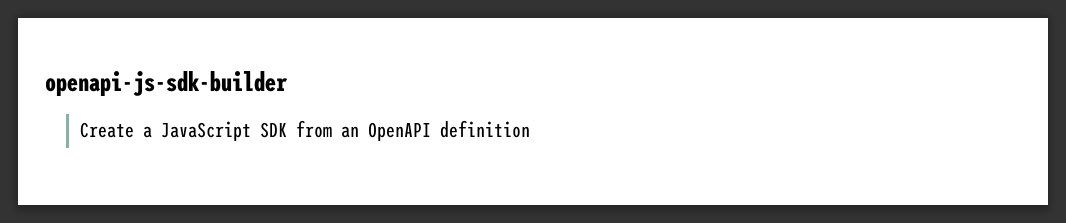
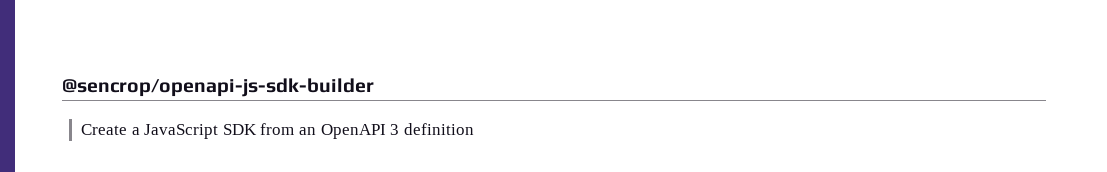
- openapi-js-sdk-builder
+ @sencrop/openapi-js-sdk-builder
- Create a JavaScript SDK from an OpenAPI definition
+ Create a JavaScript SDK from an OpenAPI 3 definition

